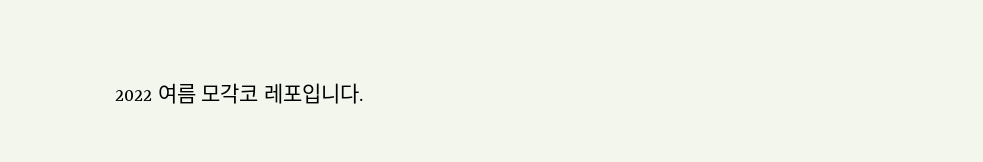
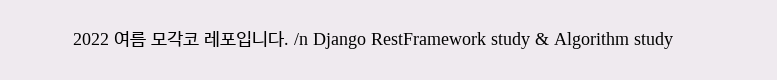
+ /n Django RestFramework study & Algorithm study

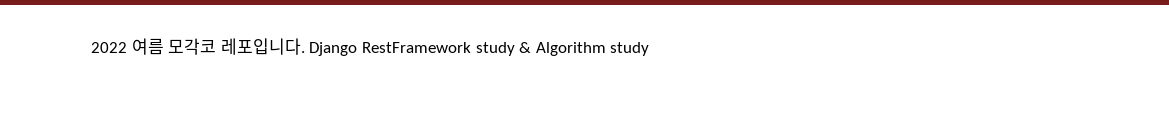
- /n Django RestFramework study & Algorithm study
+ Django RestFramework study & Algorithm study

